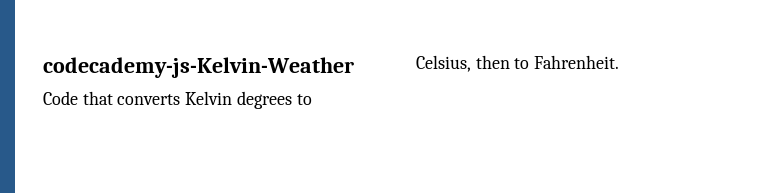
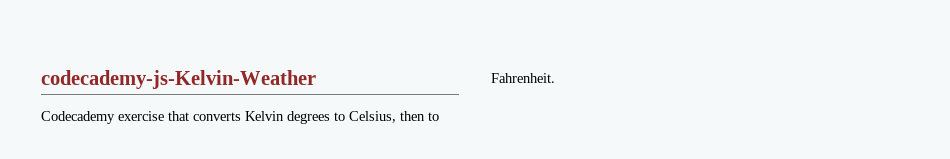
- Code that converts Kelvin degrees to Celsius, then to Fahrenheit.
+ Codecademy exercise that converts Kelvin degrees to Celsius, then to Fahrenheit.

